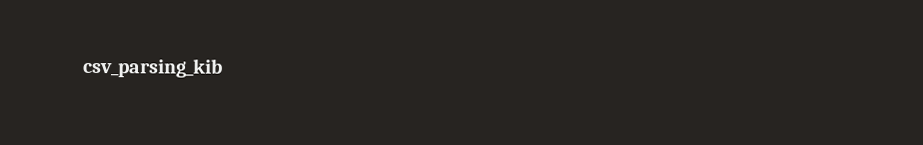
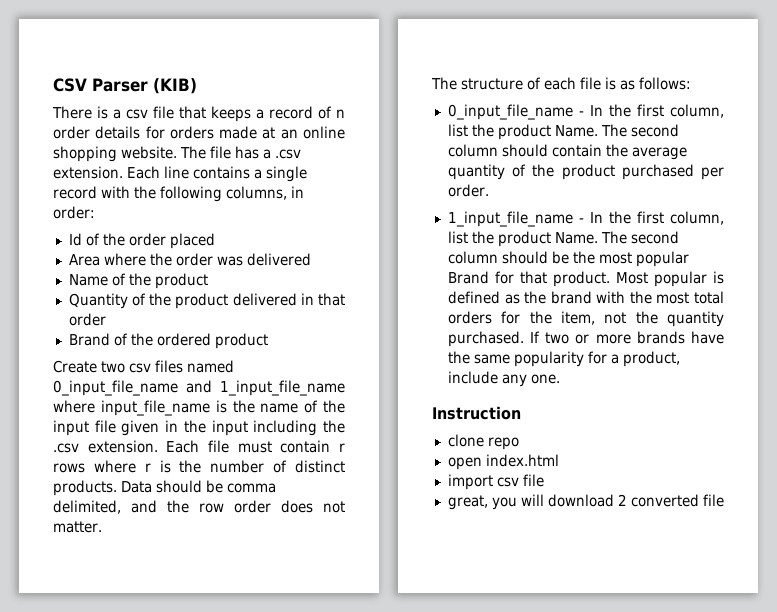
- csv_parsing_kib
+ CSV Parser (KIB)
+ There is a csv file that keeps a record of n order details for orders made at an online shopping website. The file has a .csv extension. Each line contains a single record with the following columns, in order:
+ Id of the order placed
+ Area where the order was delivered
+ Name of the product
+ Quantity of the product delivered in that order
+ Brand of the ordered product
+ Create two csv files named 0_input_file_name and 1_input_file_name where input_file_name is the name of the input file given in the input including the .csv extension. Each file must contain r rows where r is the number of distinct products. Data should be comma delimited, and the row order does not matter.
+ The structure of each file is as follows:
+ 0_input_file_name - In the first column, list the product Name. The second column should contain the average quantity of the product purchased per order.
+ 1_input_file_name - In the first column, list the product Name. The second column should be the most popular Brand for that product. Most popular is defined as the brand with the most total orders for the item, not the quantity purchased. If two or more brands have the same popularity for a product, include any one.
+ Instruction
+ clone repo
+ open index.html
+ import csv file
+ great, you will download 2 converted file

